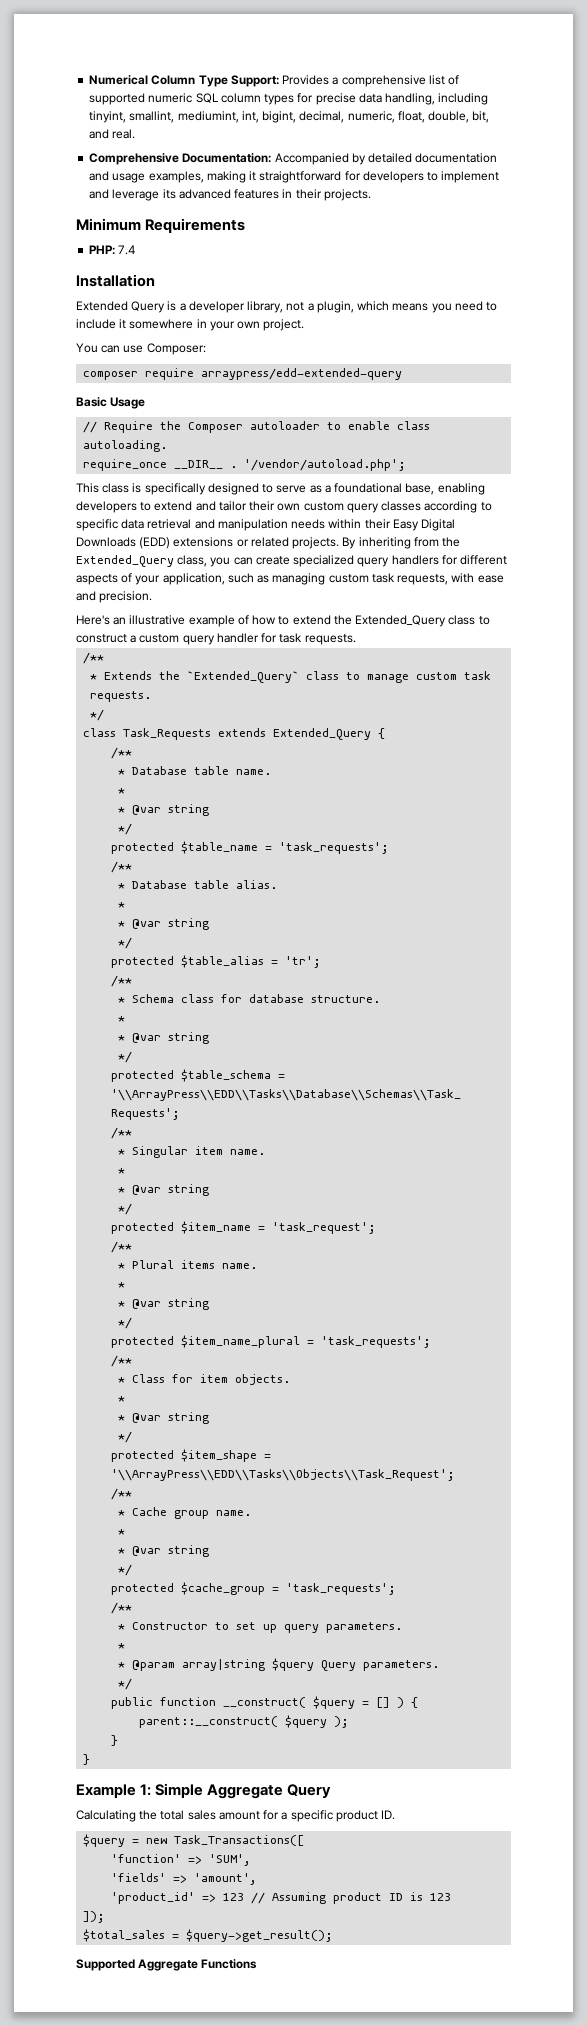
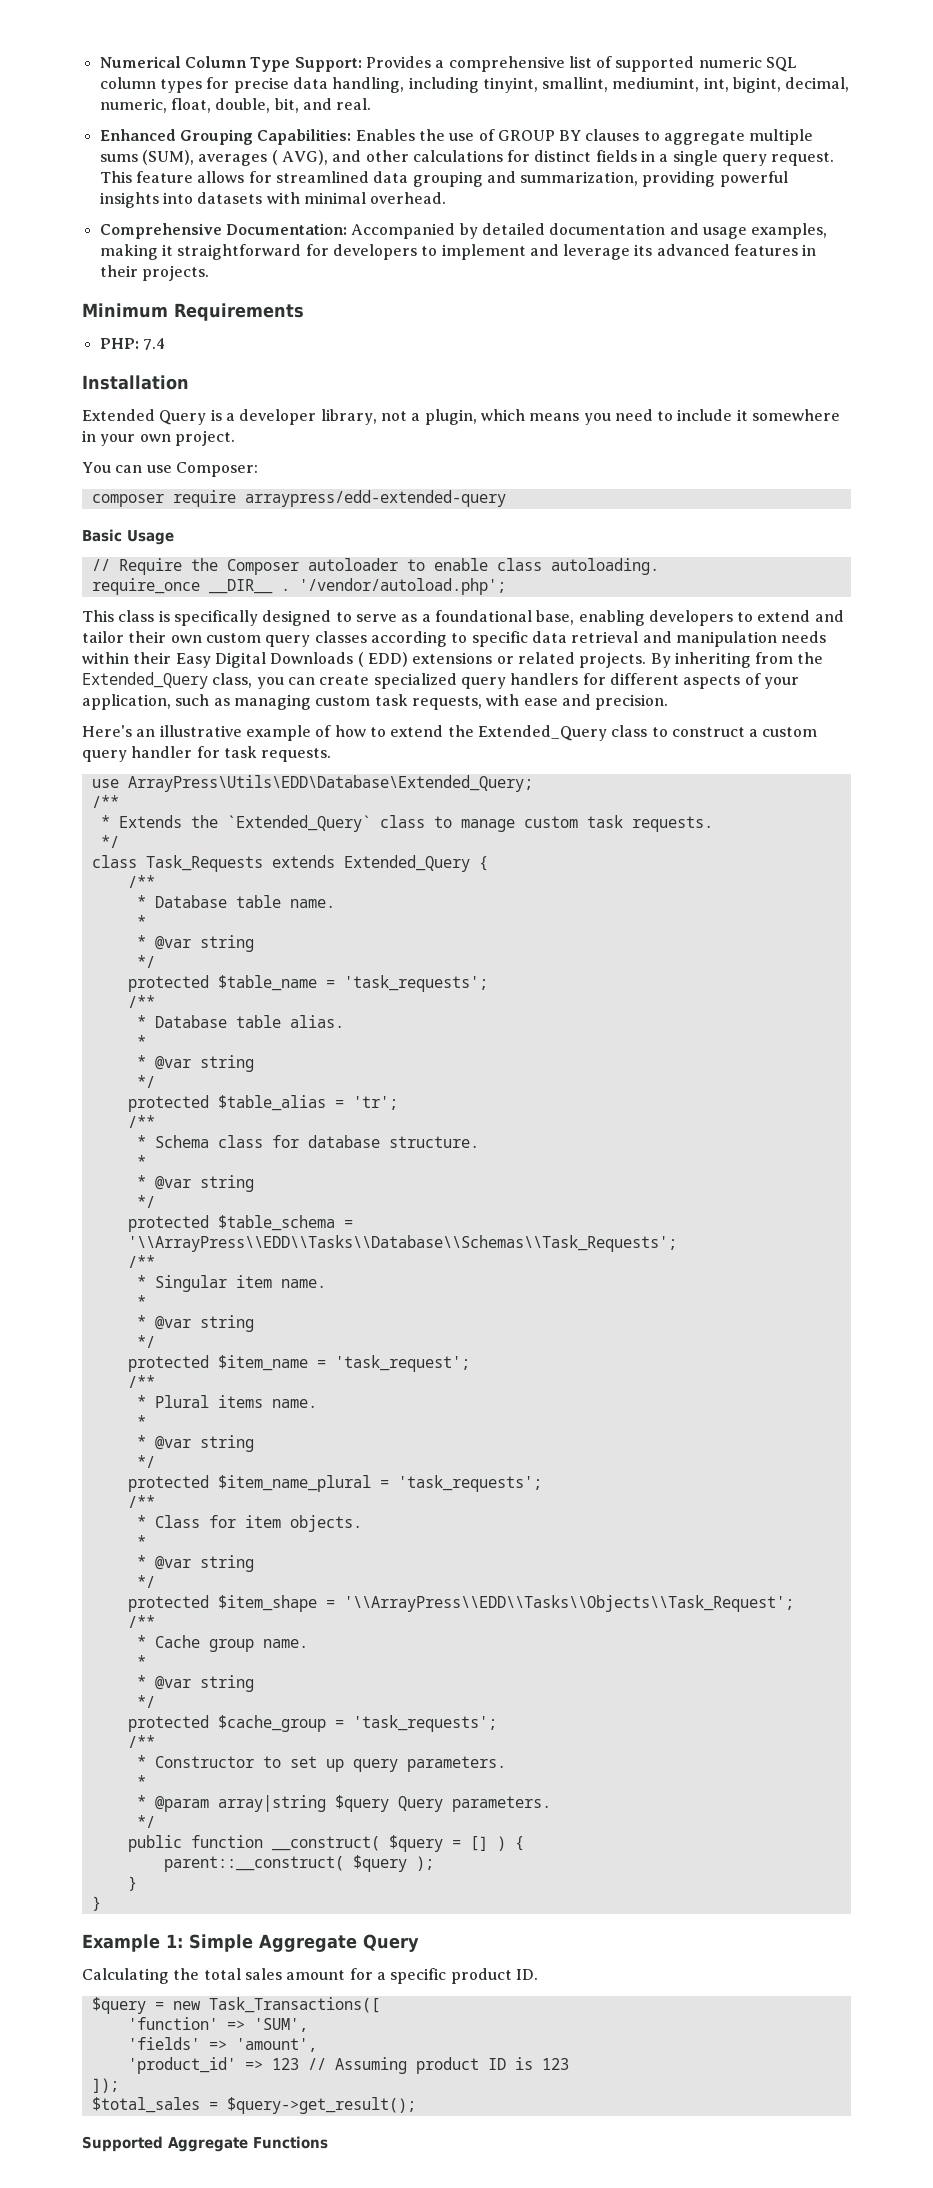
+ Enhanced Grouping Capabilities: Enables the use of GROUP BY clauses to aggregate multiple sums (SUM), averages ( AVG), and other calculations for distinct fields in a single query request. This feature allows for streamlined data grouping and summarization, providing powerful insights into datasets with minimal overhead.
- This class is specifically designed to serve as a foundational base, enabling developers to extend and tailor their own custom query classes according to specific data retrieval and manipulation needs within their Easy Digital Downloads (EDD) extensions or related projects.
+ This class is specifically designed to serve as a foundational base, enabling developers to extend and tailor their own custom query classes according to specific data retrieval and manipulation needs within their Easy Digital Downloads ( EDD) extensions or related projects.
+ use ArrayPress\Utils\EDD\Database\Extended_Query;

